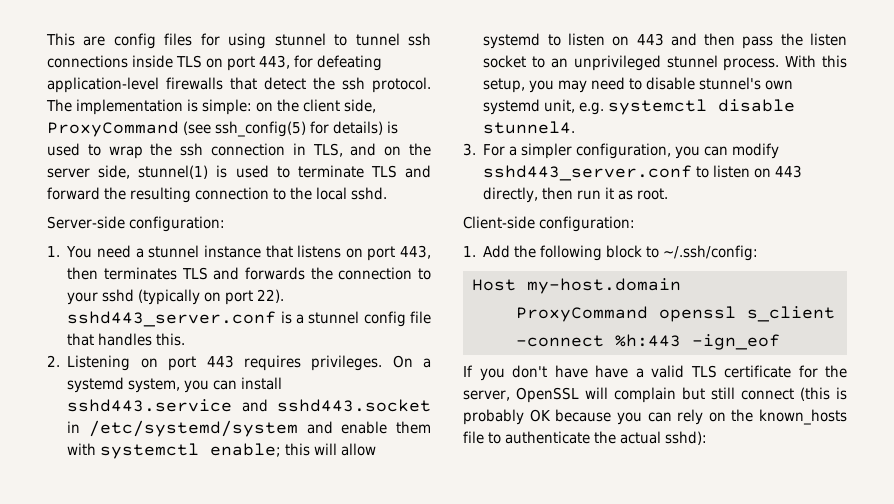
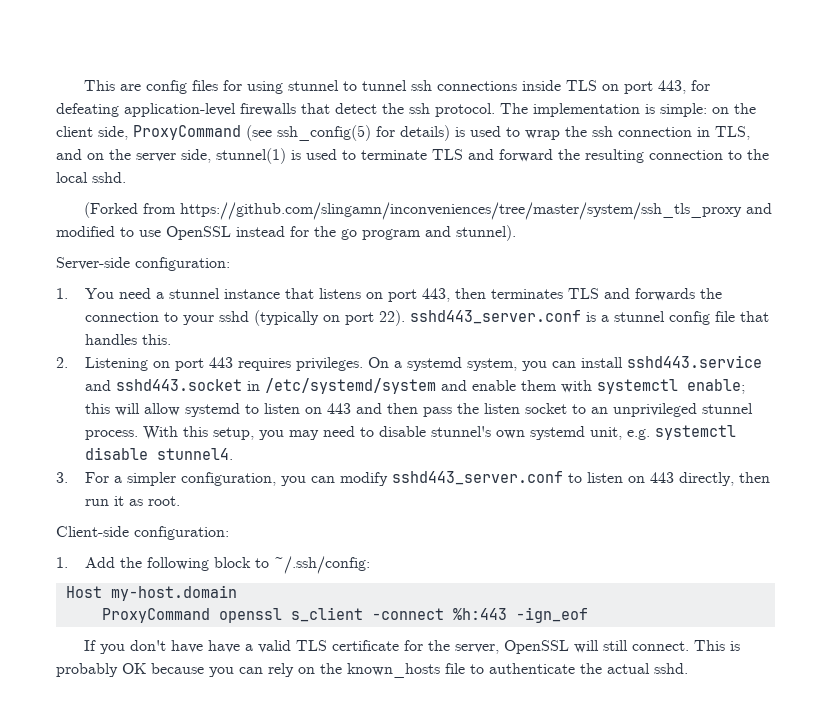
+ (Forked from https://github.com/slingamn/inconveniences/tree/master/system/ssh_tls_proxy and modified to use OpenSSL instead for the go program and stunnel).
- If you don't have have a valid TLS certificate for the server, OpenSSL will complain but still connect (this is probably OK because you can rely on the known_hosts file to authenticate the actual sshd):
+ If you don't have have a valid TLS certificate for the server, OpenSSL will still connect. This is probably OK because you can rely on the known_hosts file to authenticate the actual sshd.

